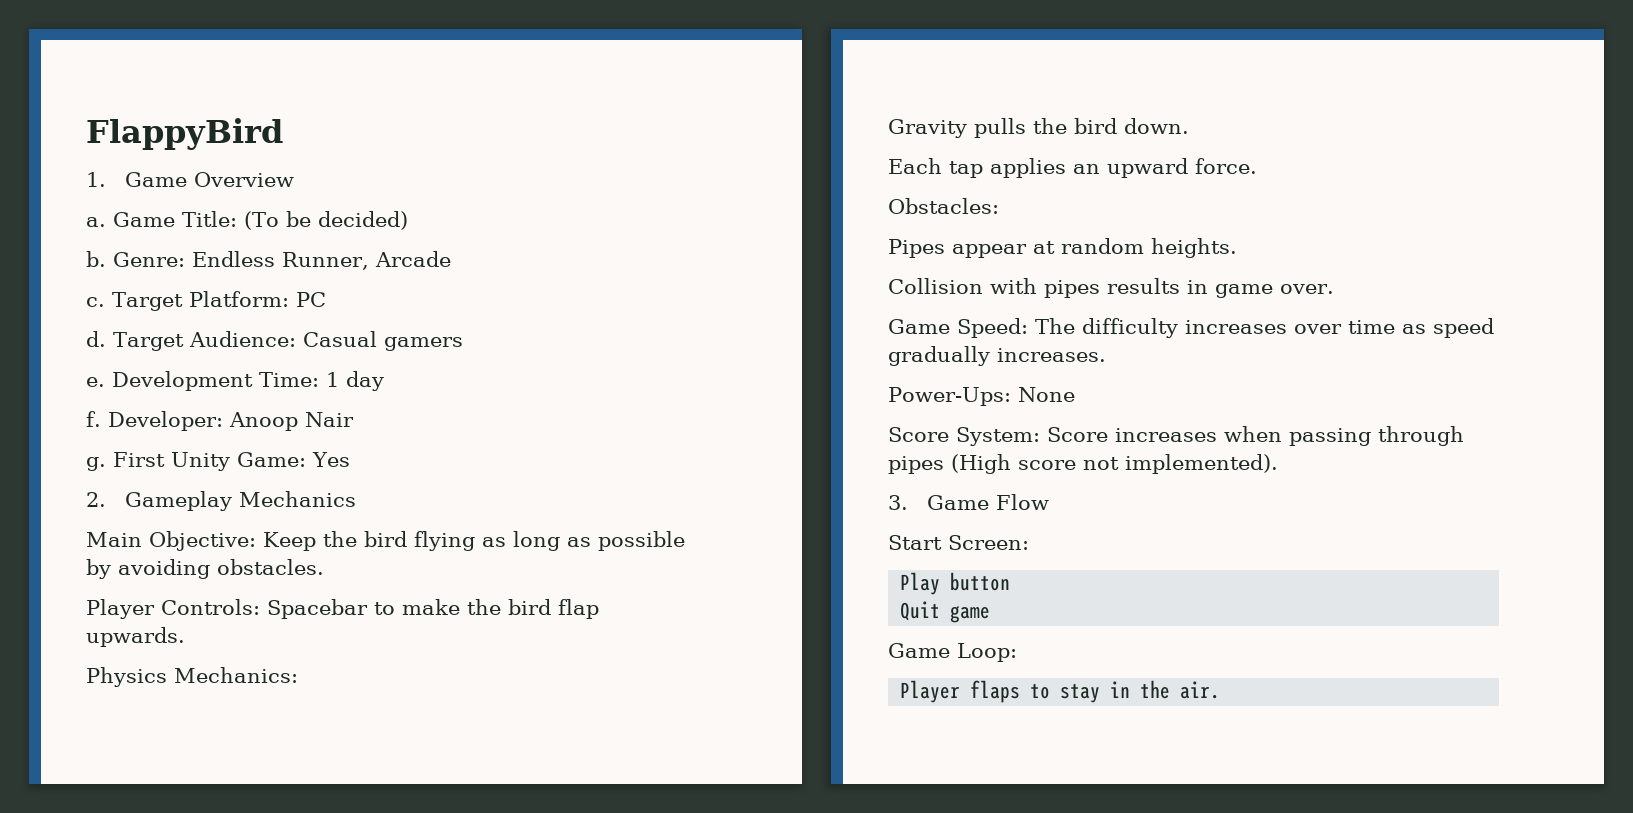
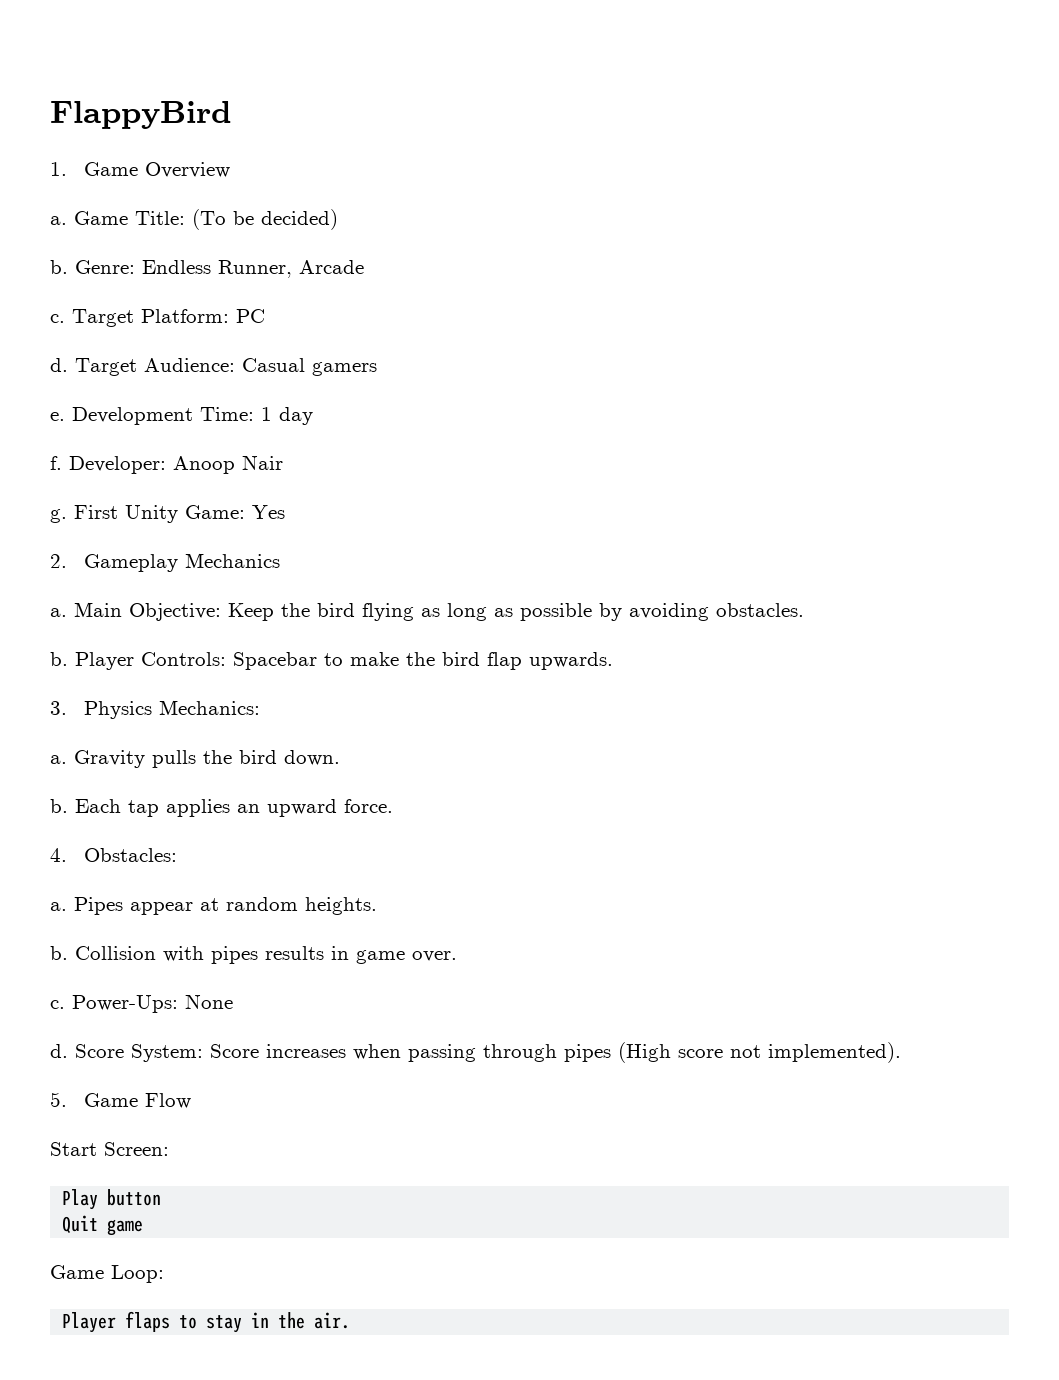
  2. Gameplay Mechanics
- Main Objective: Keep the bird flying as long as possible by avoiding obstacles.
- Player Controls: Spacebar to make the bird flap upwards.
+ a. Main Objective: Keep the bird flying as long as possible by avoiding obstacles.
+ b. Player Controls: Spacebar to make the bird flap upwards.
- Physics Mechanics:
- Gravity pulls the bird down.
- Each tap applies an upward force.
+ 3. Physics Mechanics:
+ a. Gravity pulls the bird down.
+ b. Each tap applies an upward force.
- Obstacles:
- Pipes appear at random heights.
- Collision with pipes results in game over.
+ 4. Obstacles:
+ a. Pipes appear at random heights.
+ b. Collision with pipes results in game over.
- Game Speed: The difficulty increases over time as speed gradually increases.
- Power-Ups: None
- Score System: Score increases when passing through pipes (High score not implemented).
+ c. Power-Ups: None
+ d. Score System: Score increases when passing through pipes (High score not implemented).
- 3. Game Flow
+ 5. Game Flow

